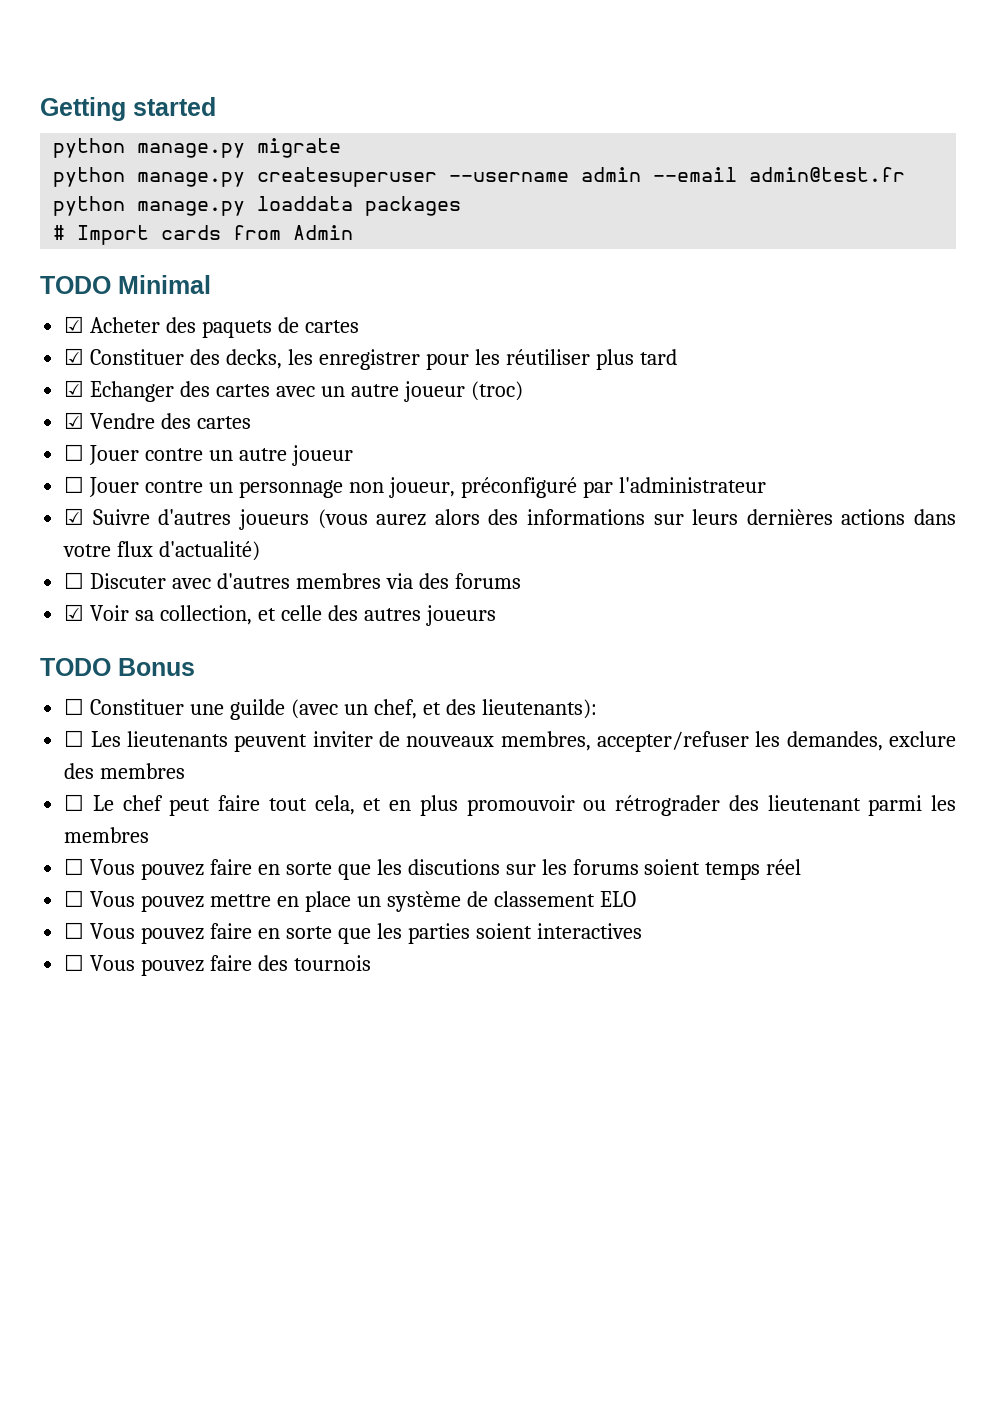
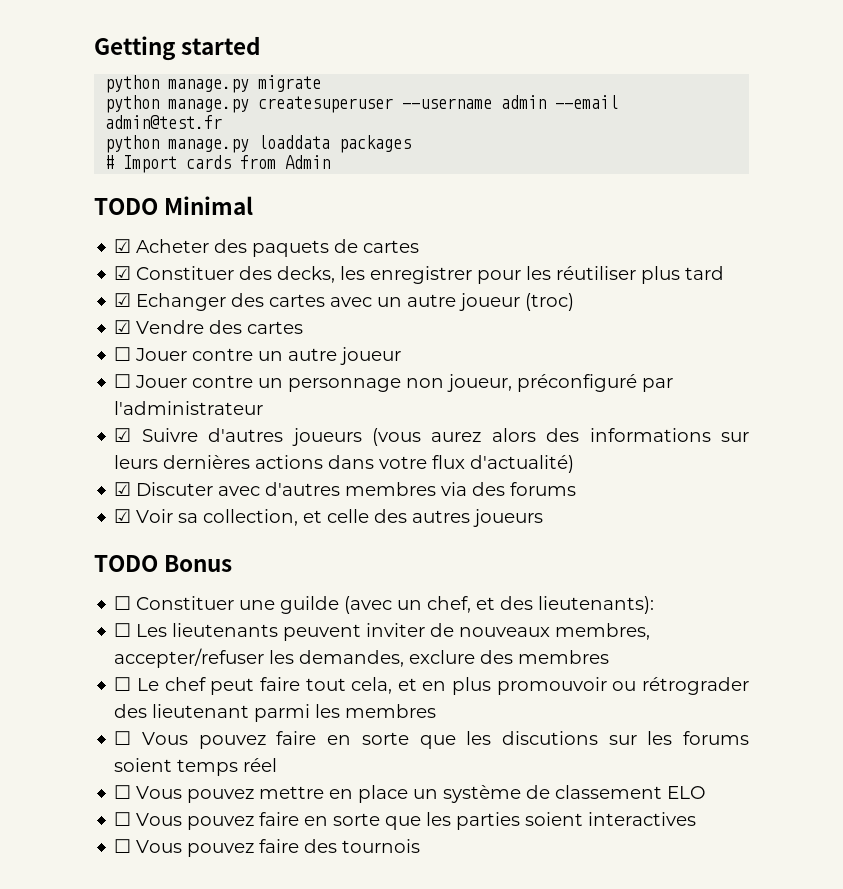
- ☐ Discuter avec d'autres membres via des forums
+ ☑ Discuter avec d'autres membres via des forums

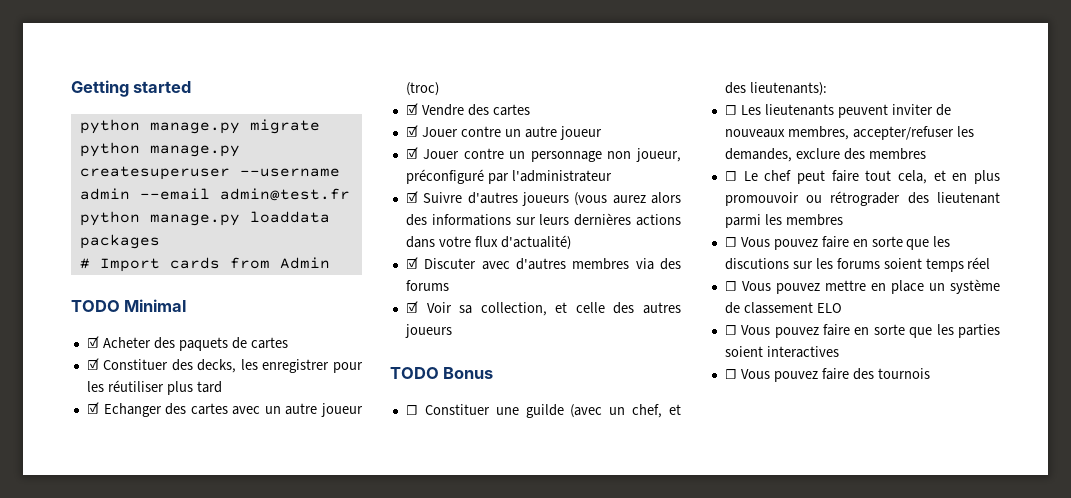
- ☐ Jouer contre un autre joueur
+ ☑ Jouer contre un autre joueur
- ☐ Jouer contre un personnage non joueur, préconfiguré par l'administrateur
+ ☑ Jouer contre un personnage non joueur, préconfiguré par l'administrateur

